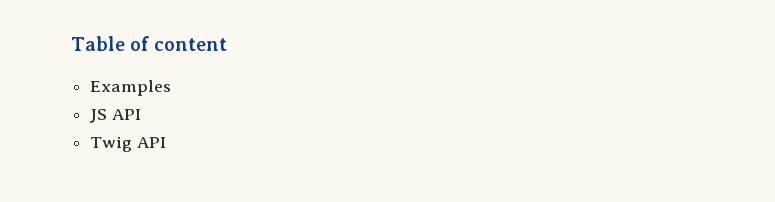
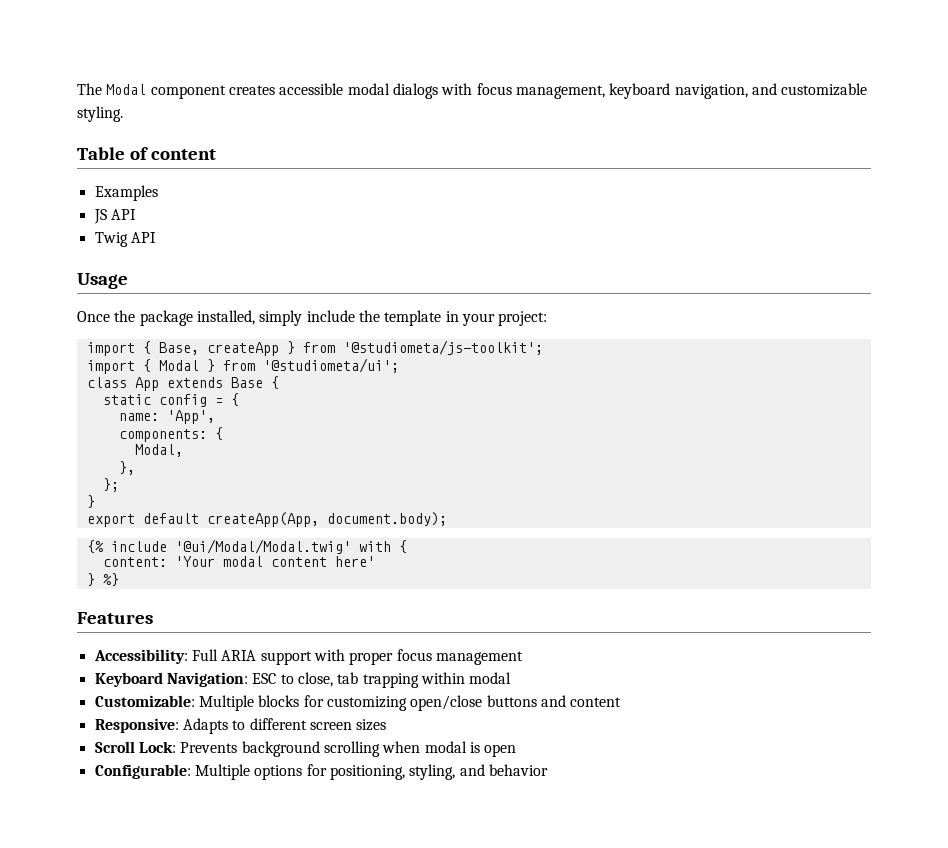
+ The Modal component creates accessible modal dialogs with focus management, keyboard navigation, and customizable styling.
+ Usage
+ Once the package installed, simply include the template in your project:
+ import { Base, createApp } from '@studiometa/js-toolkit';
+ import { Modal } from '@studiometa/ui';
+ class App extends Base {
+ static config = {
+ name: 'App',
+ components: {
+ Modal,
+ },
+ };
+ }
+ export default createApp(App, document.body);
+ {% include '@ui/Modal/Modal.twig' with {
+ content: 'Your modal content here'
+ } %}
+ Features
+ Accessibility: Full ARIA support with proper focus management
+ Keyboard Navigation: ESC to close, tab trapping within modal
+ Customizable: Multiple blocks for customizing open/close buttons and content
+ Responsive: Adapts to different screen sizes
+ Scroll Lock: Prevents background scrolling when modal is open
+ Configurable: Multiple options for positioning, styling, and behavior

